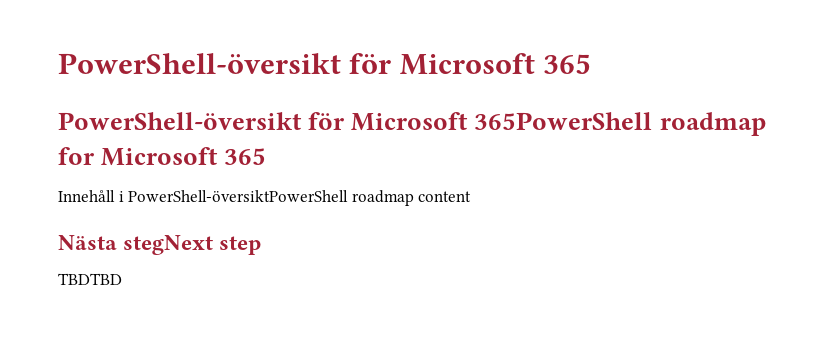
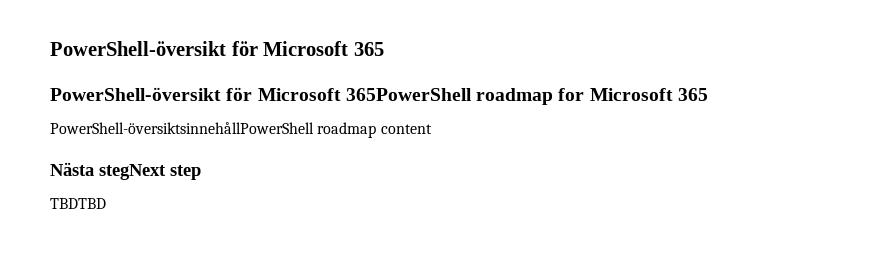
- Innehåll i PowerShell-översiktPowerShell roadmap content
+ PowerShell-översiktsinnehållPowerShell roadmap content

